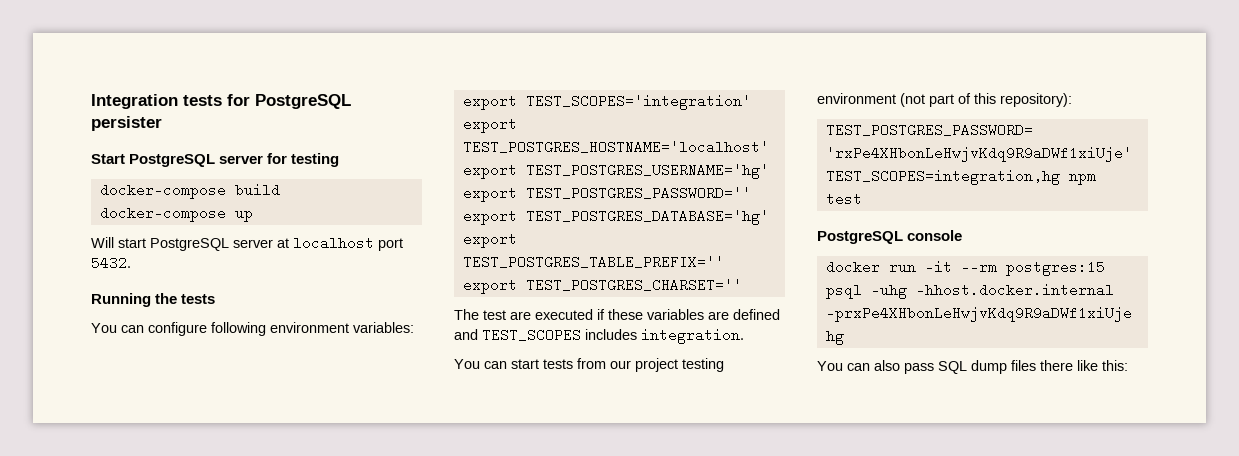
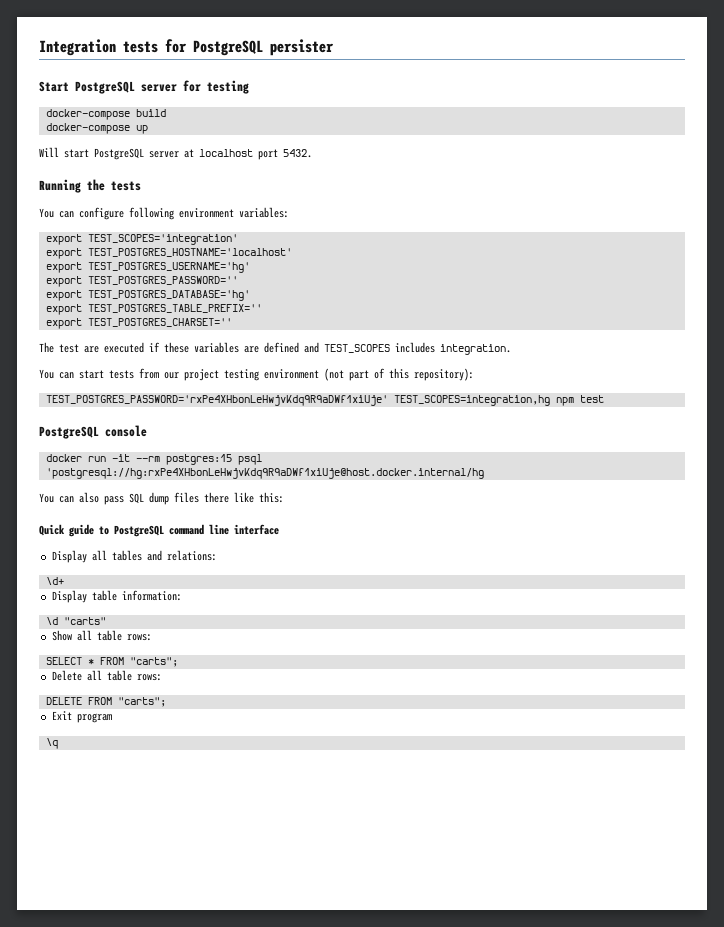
- docker run -it --rm postgres:15 psql -uhg -hhost.docker.internal -prxPe4XHbonLeHwjvKdq9R9aDWf1xiUje hg
+ docker run -it --rm postgres:15 psql 'postgresql://hg:rxPe4XHbonLeHwjvKdq9R9aDWf1xiUje@host.docker.internal/hg
+ Quick guide to PostgreSQL command line interface
+ Display all tables and relations:
+ \d+
+ Display table information:
+ \d "carts"
+ Show all table rows:
+ SELECT * FROM "carts";
+ Delete all table rows:
+ DELETE FROM "carts";
+ Exit program
+ \q

